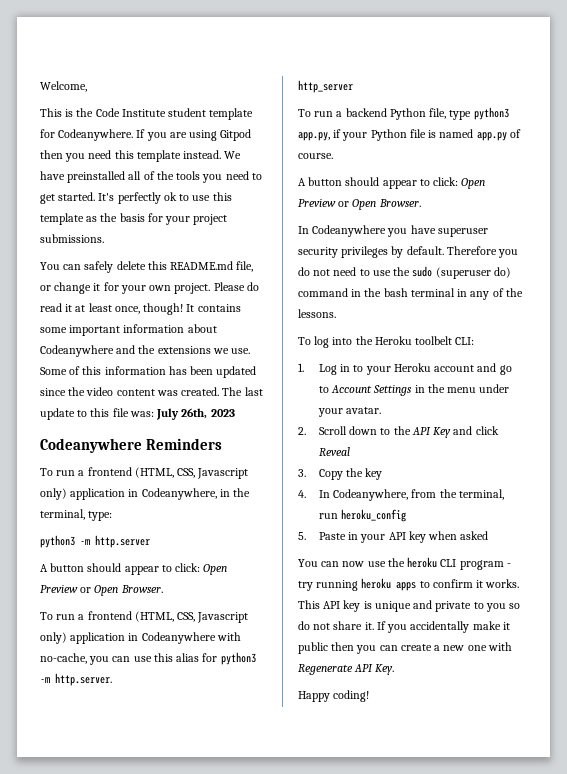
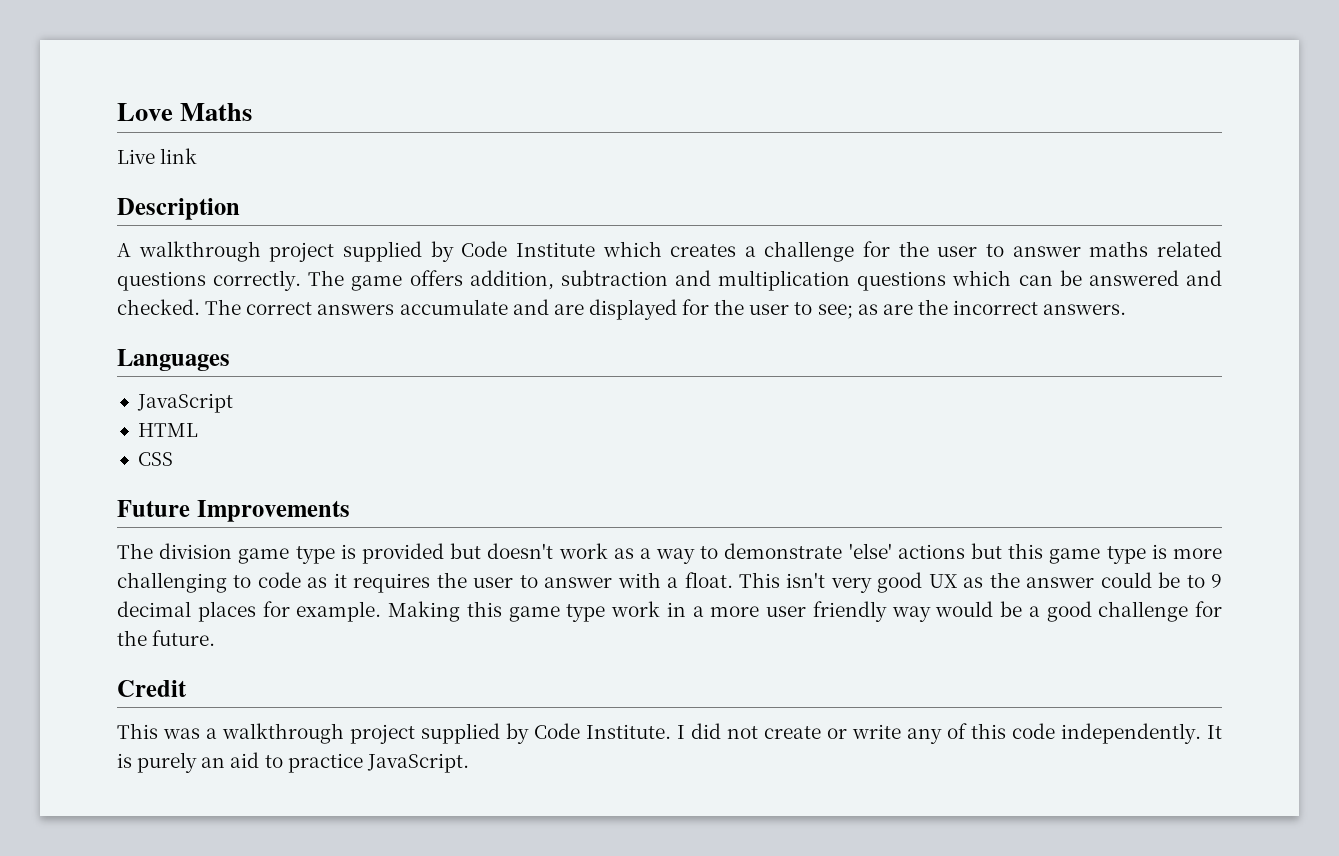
- Welcome,
- This is the Code Institute student template for Codeanywhere. If you are using Gitpod then you need this template instead. We have preinstalled all of the tools you need to get started. It's perfectly ok to use this template as the basis for your project submissions.
- You can safely delete this README.md file, or change it for your own project. Please do read it at least once, though! It contains some important information about Codeanywhere and the extensions we use. Some of this information has been updated since the video content was created. The last update to this file was: July 26th, 2023
- Codeanywhere Reminders
- To run a frontend (HTML, CSS, Javascript only) application in Codeanywhere, in the terminal, type:
- python3 -m http.server
- A button should appear to click: Open Preview or Open Browser.
- To run a frontend (HTML, CSS, Javascript only) application in Codeanywhere with no-cache, you can use this alias for python3 -m http.server.
- http_server
- To run a backend Python file, type python3 app.py, if your Python file is named app.py of course.
- A button should appear to click: Open Preview or Open Browser.
- In Codeanywhere you have superuser security privileges by default. Therefore you do not need to use the sudo (superuser do) command in the bash terminal in any of the lessons.
- To log into the Heroku toolbelt CLI:
- 1. Log in to your Heroku account and go to Account Settings in the menu under your avatar.
- 2. Scroll down to the API Key and click Reveal
- 3. Copy the key
- 4. In Codeanywhere, from the terminal, run heroku_config
- 5. Paste in your API key when asked
- You can now use the heroku CLI program - try running heroku apps to confirm it works. This API key is unique and private to you so do not share it. If you accidentally make it public then you can create a new one with Regenerate API Key.
- Happy coding!
+ Love Maths
+ Live link
+ Description
+ A walkthrough project supplied by Code Institute which creates a challenge for the user to answer maths related questions correctly. The game offers addition, subtraction and multiplication questions which can be answered and checked. The correct answers accumulate and are displayed for the user to see; as are the incorrect answers.
+ Languages
+ JavaScript
+ HTML
+ CSS
+ Future Improvements
+ The division game type is provided but doesn't work as a way to demonstrate 'else' actions but this game type is more challenging to code as it requires the user to answer with a float. This isn't very good UX as the answer could be to 9 decimal places for example. Making this game type work in a more user friendly way would be a good challenge for the future.
+ Credit
+ This was a walkthrough project supplied by Code Institute. I did not create or write any of this code independently. It is purely an aid to practice JavaScript.

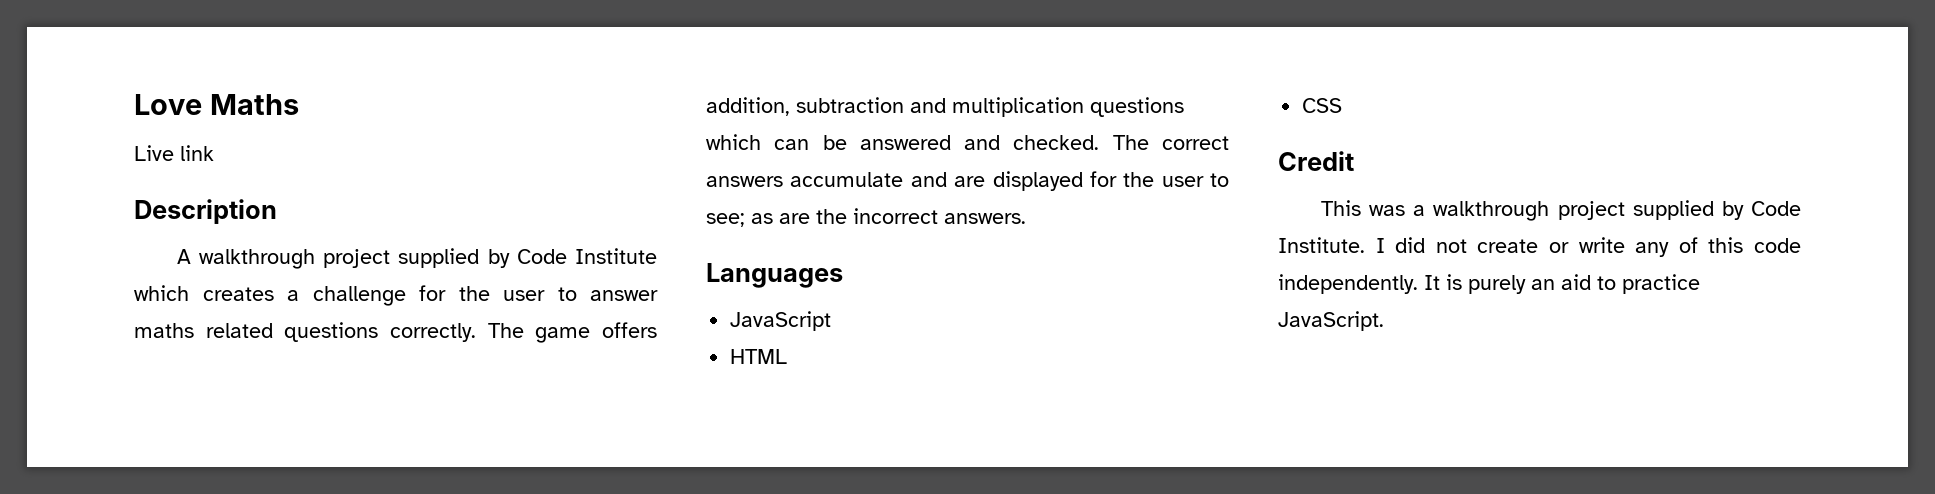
- Future Improvements
- The division game type is provided but doesn't work as a way to demonstrate 'else' actions but this game type is more challenging to code as it requires the user to answer with a float. This isn't very good UX as the answer could be to 9 decimal places for example. Making this game type work in a more user friendly way would be a good challenge for the future.

